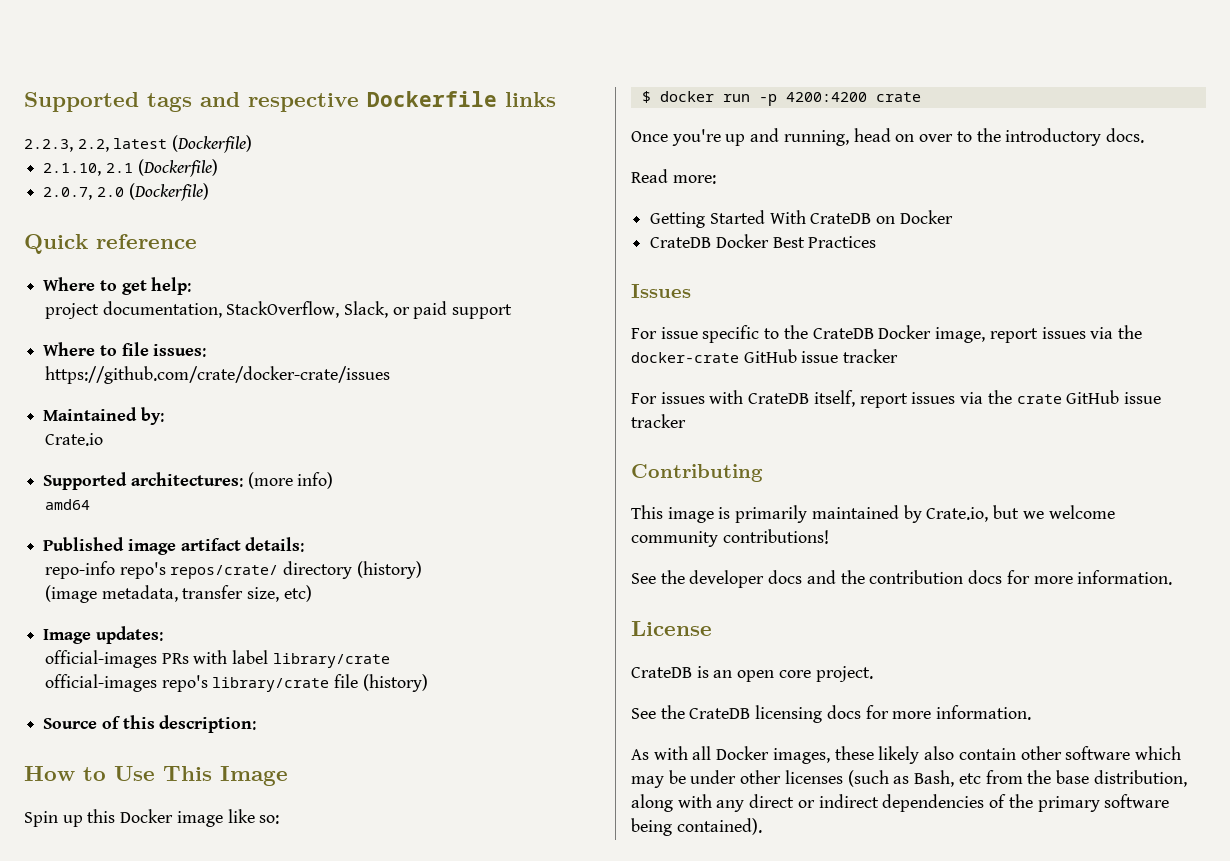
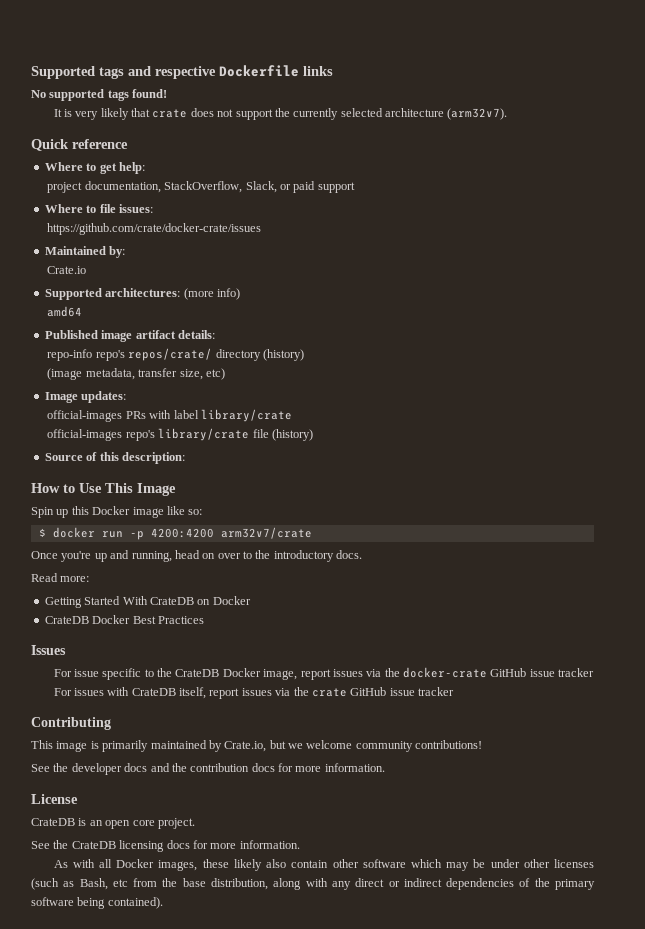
- 2.2.3, 2.2, latest (Dockerfile)
- 2.1.10, 2.1 (Dockerfile)
- 2.0.7, 2.0 (Dockerfile)
+ No supported tags found!
+ It is very likely that crate does not support the currently selected architecture (arm32v7).
- $ docker run -p 4200:4200 crate
+ $ docker run -p 4200:4200 arm32v7/crate

